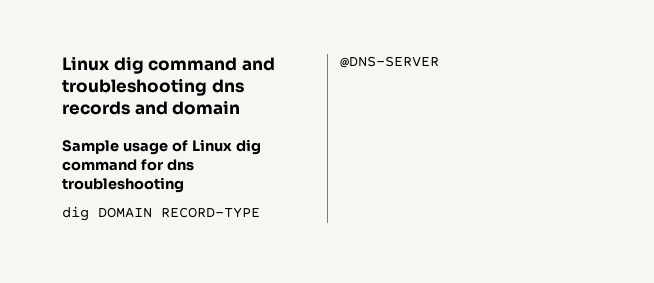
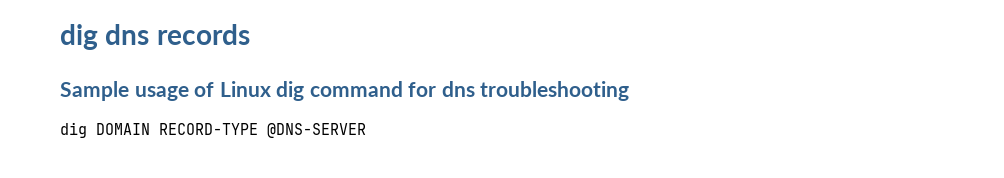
- Linux dig command and troubleshooting dns records and domain
+ dig dns records

